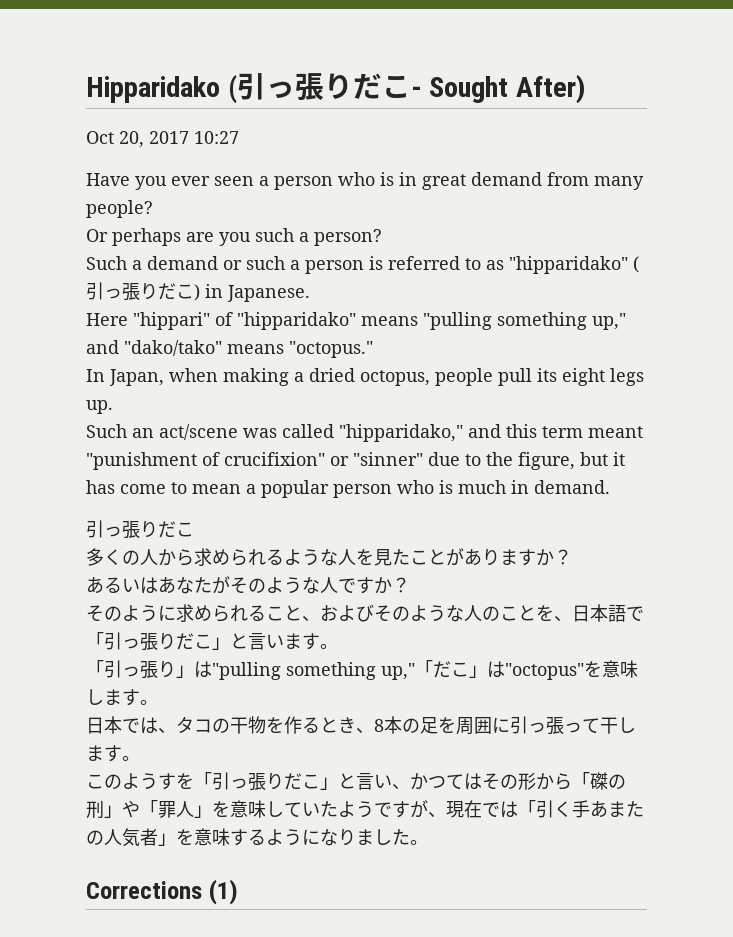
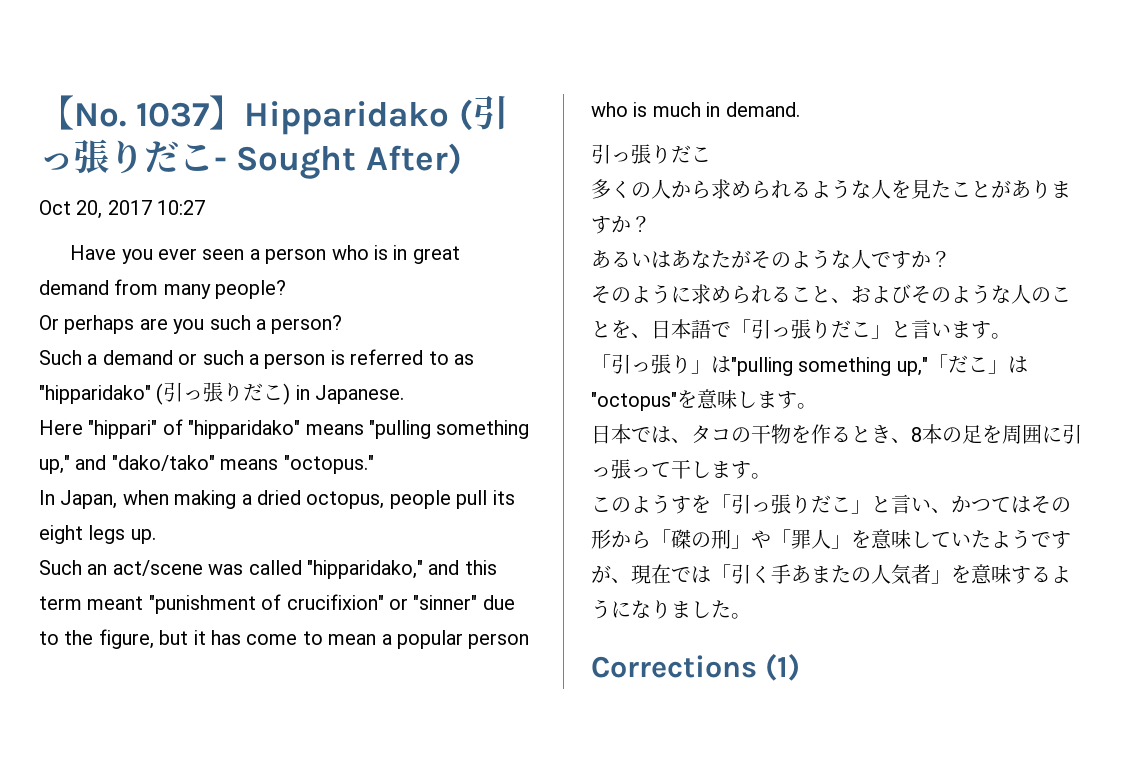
- Hipparidako (引っ張りだこ- Sought After)
+ 【No. 1037】Hipparidako (引っ張りだこ- Sought After)

